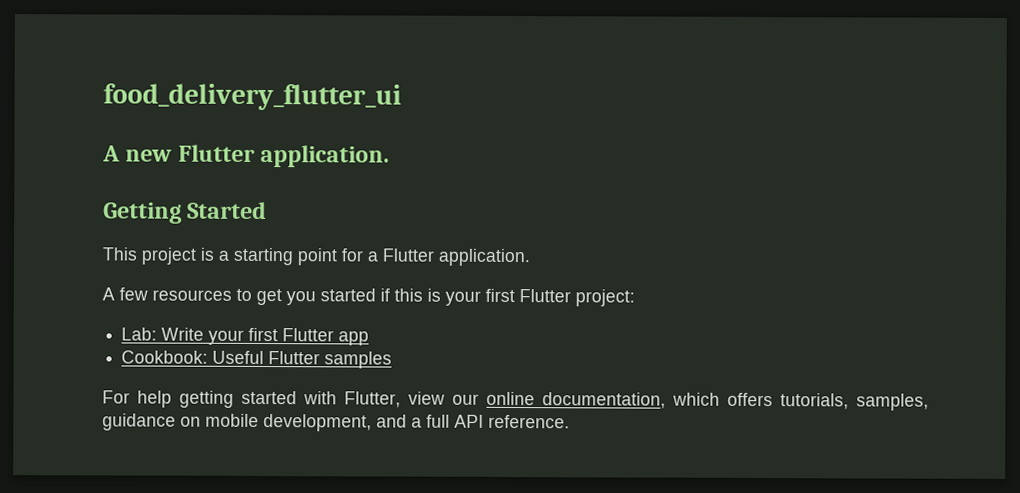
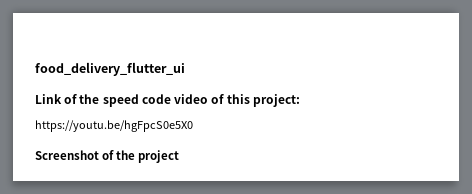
- A new Flutter application.
- Getting Started
- This project is a starting point for a Flutter application.
- A few resources to get you started if this is your first Flutter project:
- Lab: Write your first Flutter app
- Cookbook: Useful Flutter samples
- For help getting started with Flutter, view our online documentation, which offers tutorials, samples, guidance on mobile development, and a full API reference.
+ Link of the speed code video of this project:
+ https://youtu.be/hgFpcS0e5X0
+ Screenshot of the project

